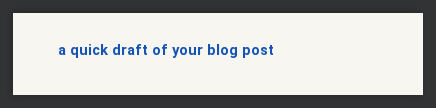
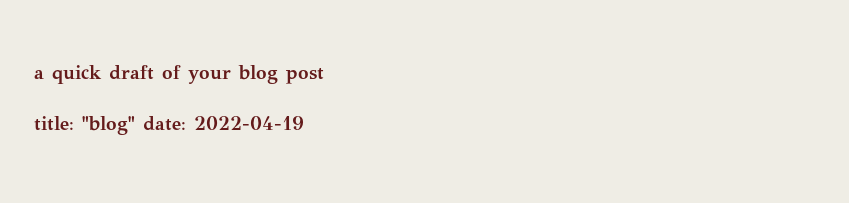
+ title: "blog" date: 2022-04-19

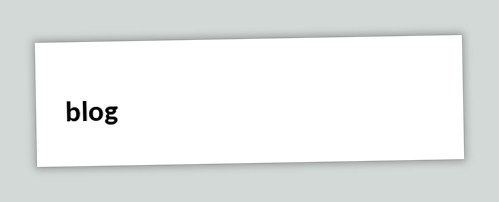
- a quick draft of your blog post
- title: "blog" date: 2022-04-19
+ blog

